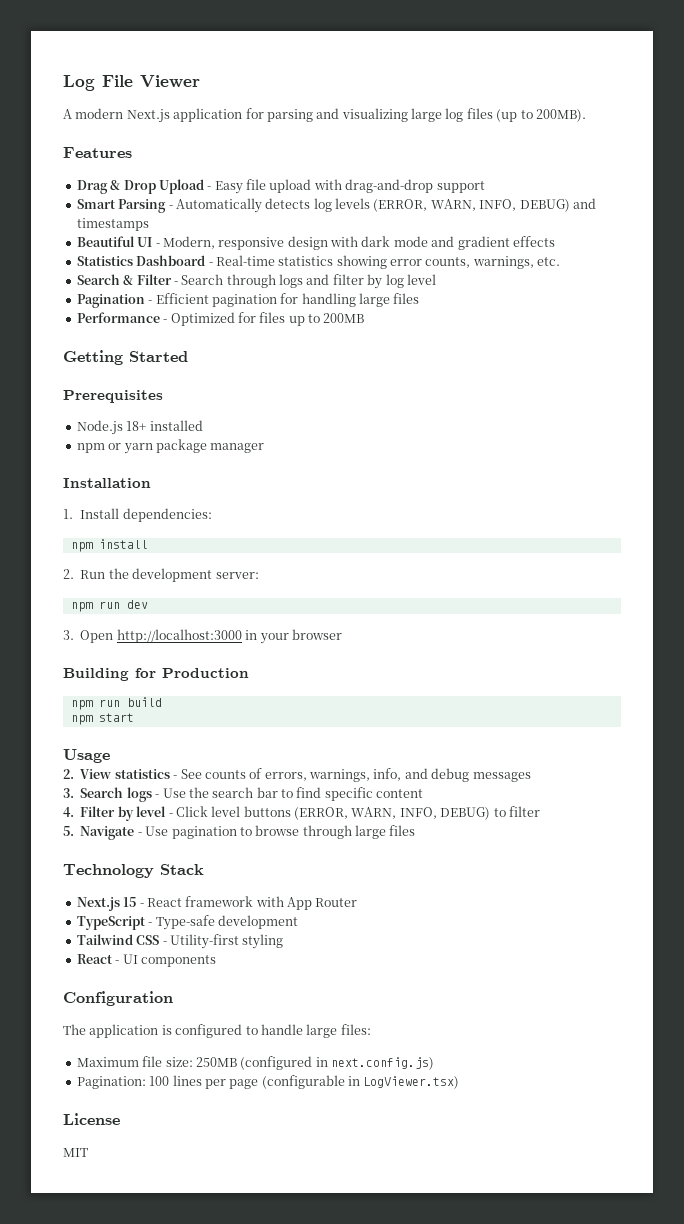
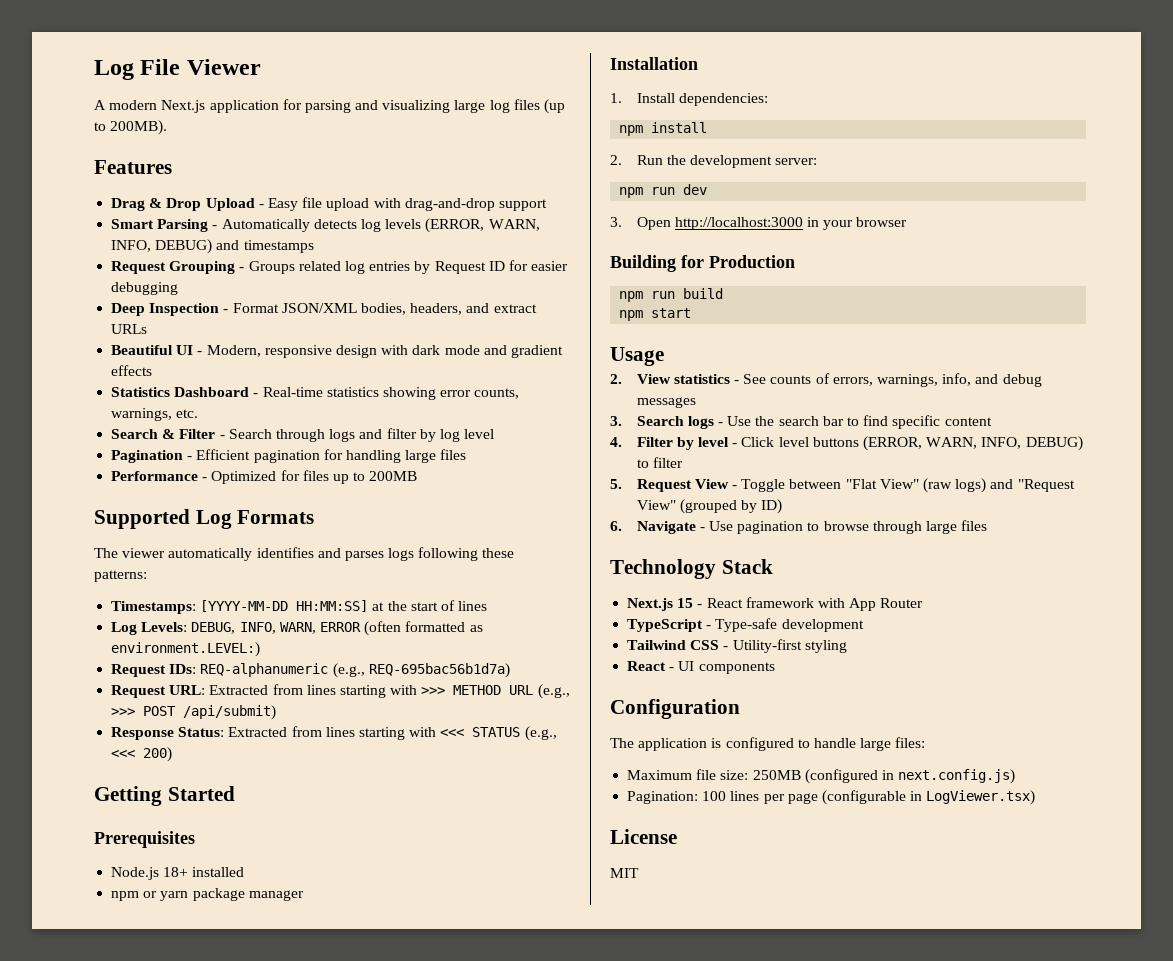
+ Request Grouping - Groups related log entries by Request ID for easier debugging
+ Deep Inspection - Format JSON/XML bodies, headers, and extract URLs
+ Supported Log Formats
+ The viewer automatically identifies and parses logs following these patterns:
+ Timestamps: [YYYY-MM-DD HH:MM:SS] at the start of lines
+ Log Levels: DEBUG, INFO, WARN, ERROR (often formatted as environment.LEVEL:)
+ Request IDs: REQ-alphanumeric (e.g., REQ-695bac56b1d7a)
+ Request URL: Extracted from lines starting with >>> METHOD URL (e.g., >>> POST /api/submit)
+ Response Status: Extracted from lines starting with <<< STATUS (e.g., <<< 200)
- 5. Navigate - Use pagination to browse through large files
+ 5. Request View - Toggle between "Flat View" (raw logs) and "Request View" (grouped by ID)
+ 6. Navigate - Use pagination to browse through large files

